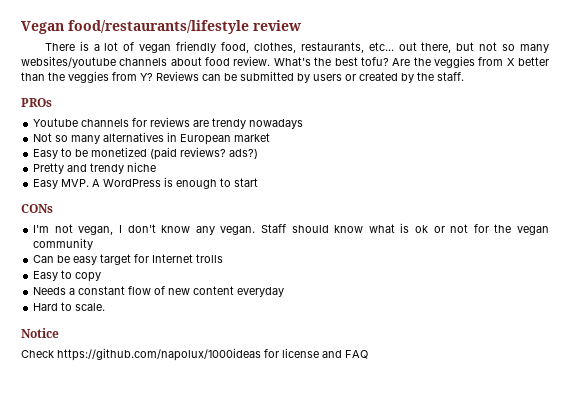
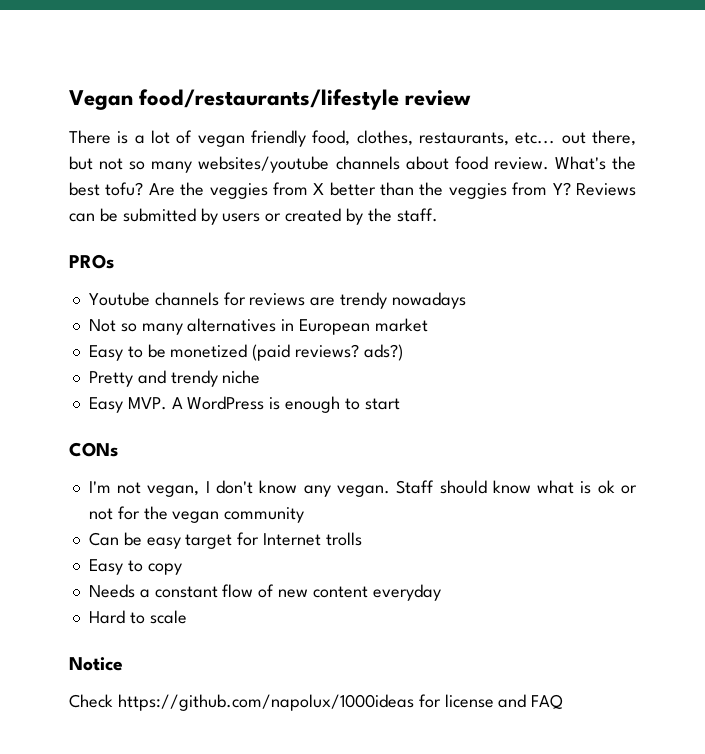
- Hard to scale.
+ Hard to scale

